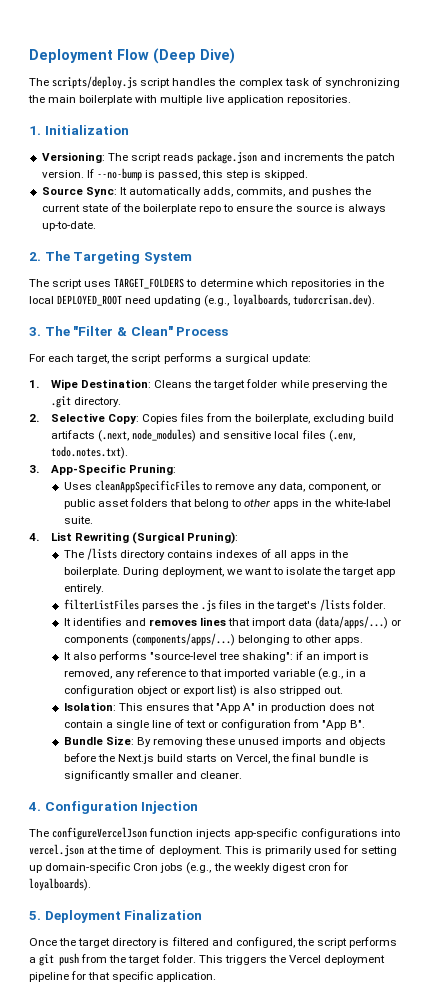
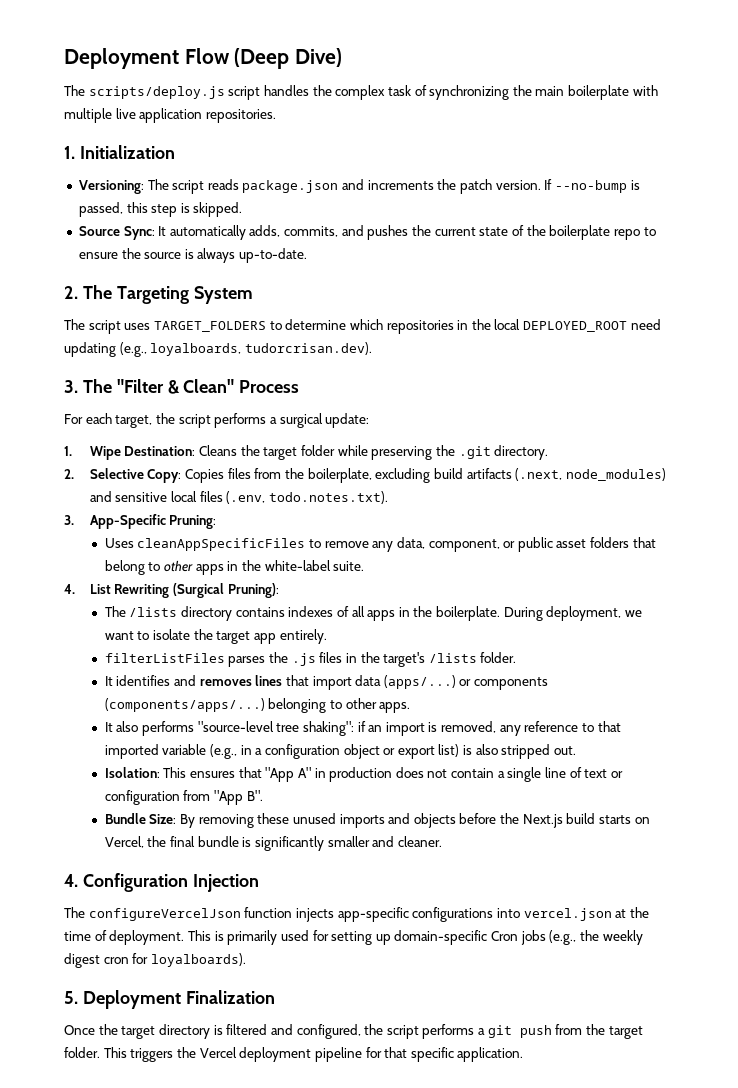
- It identifies and removes lines that import data (data/apps/...) or components (components/apps/...) belonging to other apps.
+ It identifies and removes lines that import data (apps/...) or components (components/apps/...) belonging to other apps.

